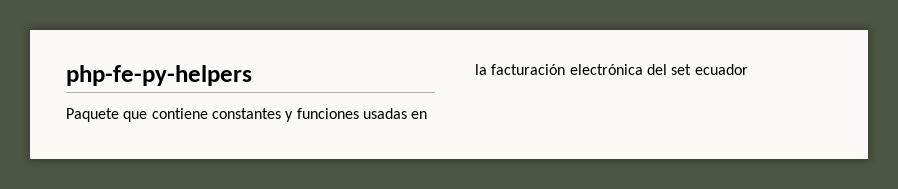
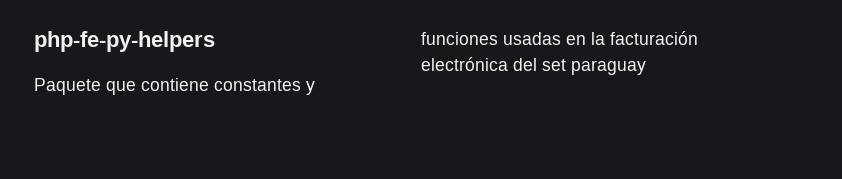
- Paquete que contiene constantes y funciones usadas en la facturación electrónica del set ecuador
+ Paquete que contiene constantes y funciones usadas en la facturación electrónica del set paraguay

